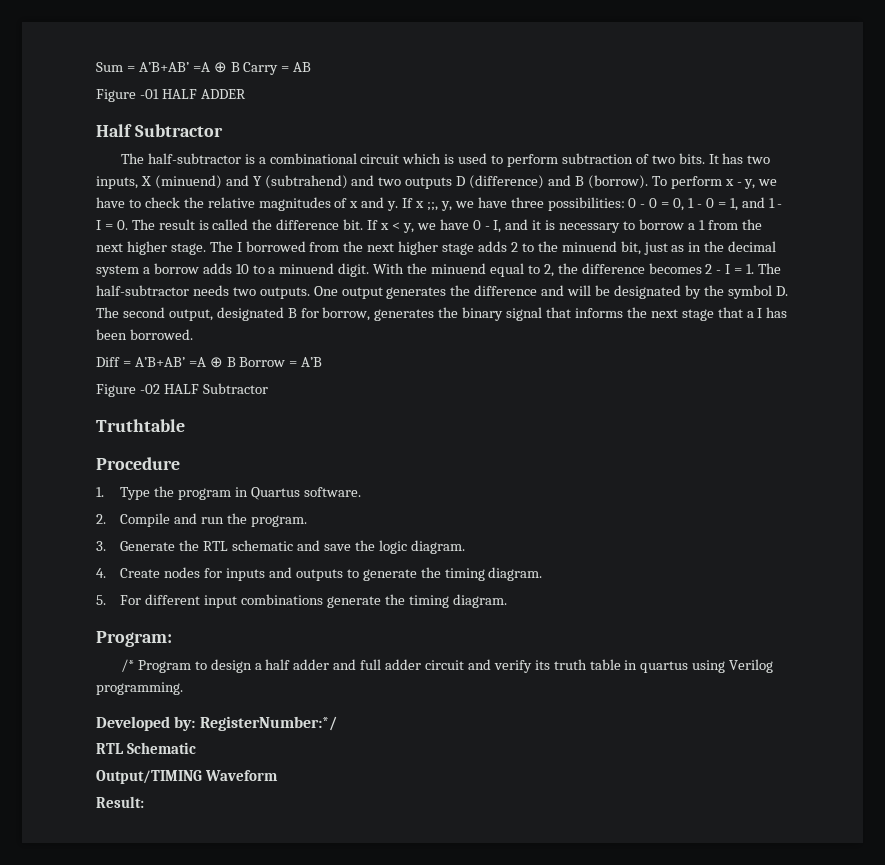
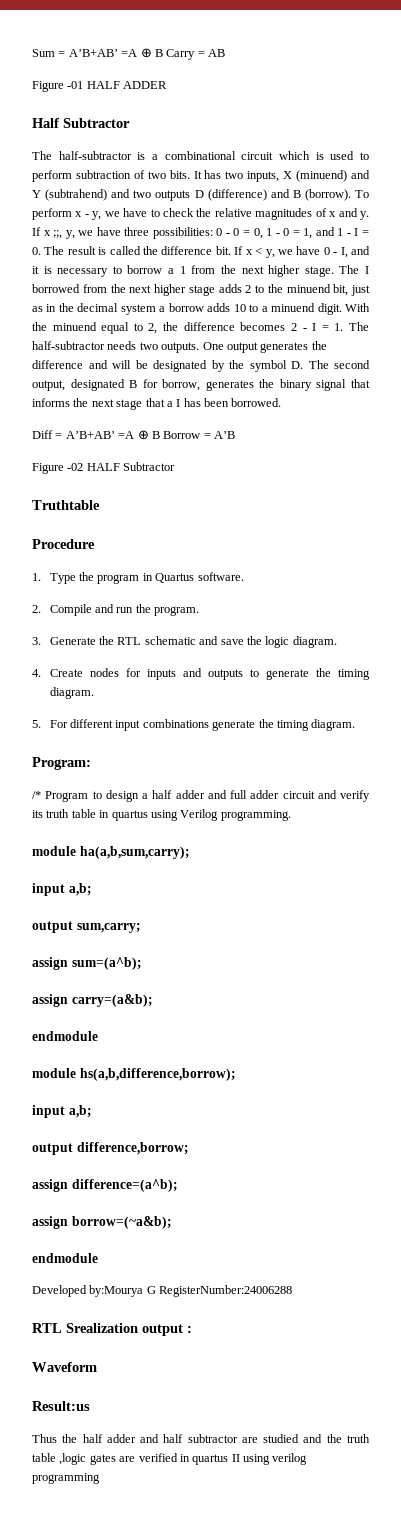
- Developed by: RegisterNumber:*/
- RTL Schematic
- Output/TIMING Waveform
- Result:
+ module ha(a,b,sum,carry);
+ input a,b;
+ output sum,carry;
+ assign sum=(a^b);
+ assign carry=(a&b);
+ endmodule
+ module hs(a,b,difference,borrow);
+ input a,b;
+ output difference,borrow;
+ assign difference=(a^b);
+ assign borrow=(~a&b);
+ endmodule
+ Developed by:Mourya G RegisterNumber:24006288
+ RTL Srealization output :
+ Waveform
+ Result:us
+ Thus the half adder and half subtractor are studied and the truth table ,logic gates are verified in quartus II using verilog programming

